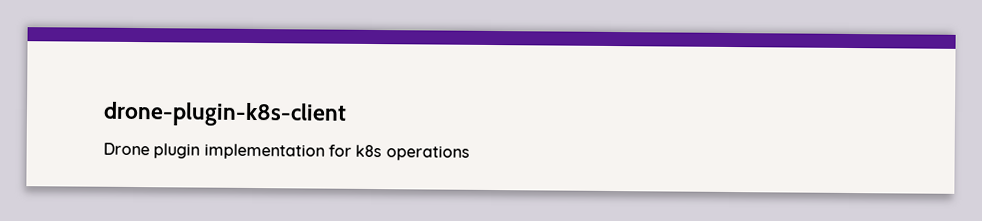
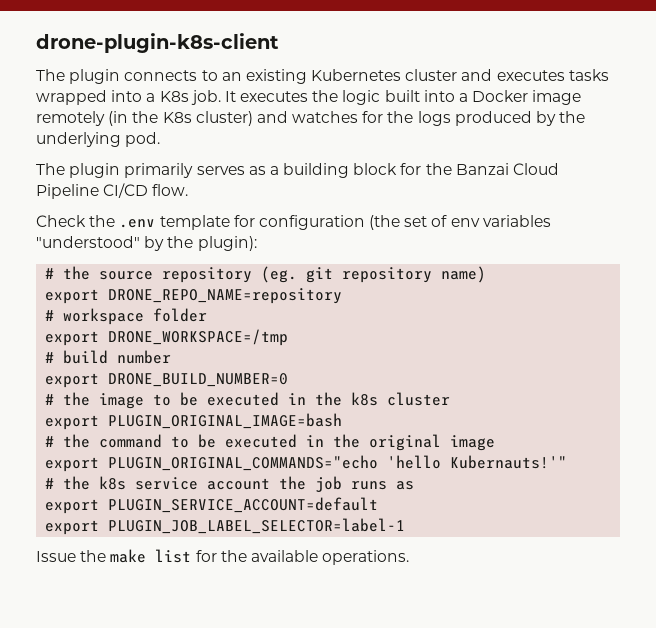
- Drone plugin implementation for k8s operations
+ The plugin connects to an existing Kubernetes cluster and executes tasks wrapped into a K8s job. It executes the logic built into a Docker image remotely (in the K8s cluster) and watches for the logs produced by the underlying pod.
+ The plugin primarily serves as a building block for the Banzai Cloud Pipeline CI/CD flow.
+ Check the .env template for configuration (the set of env variables "understood" by the plugin):
+ # the source repository (eg. git repository name)
+ export DRONE_REPO_NAME=repository
+ # workspace folder
+ export DRONE_WORKSPACE=/tmp
+ # build number
+ export DRONE_BUILD_NUMBER=0
+ # the image to be executed in the k8s cluster
+ export PLUGIN_ORIGINAL_IMAGE=bash
+ # the command to be executed in the original image
+ export PLUGIN_ORIGINAL_COMMANDS="echo 'hello Kubernauts!'"
+ # the k8s service account the job runs as
+ export PLUGIN_SERVICE_ACCOUNT=default
+ export PLUGIN_JOB_LABEL_SELECTOR=label-1
+ Issue the make list for the available operations.

